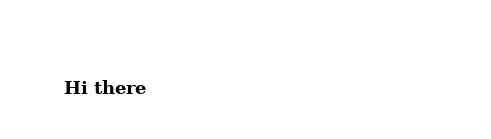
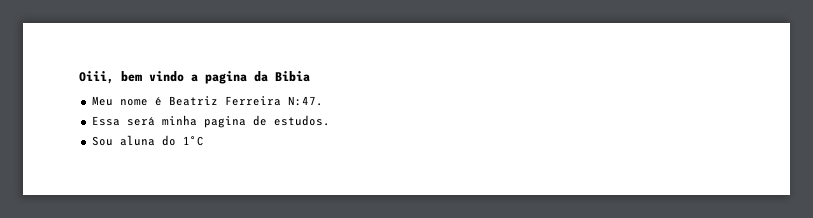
- Hi there
+ Oiii, bem vindo a pagina da Bibia
+ Meu nome é Beatriz Ferreira N:47.
+ Essa será minha pagina de estudos.
+ Sou aluna do 1°C

